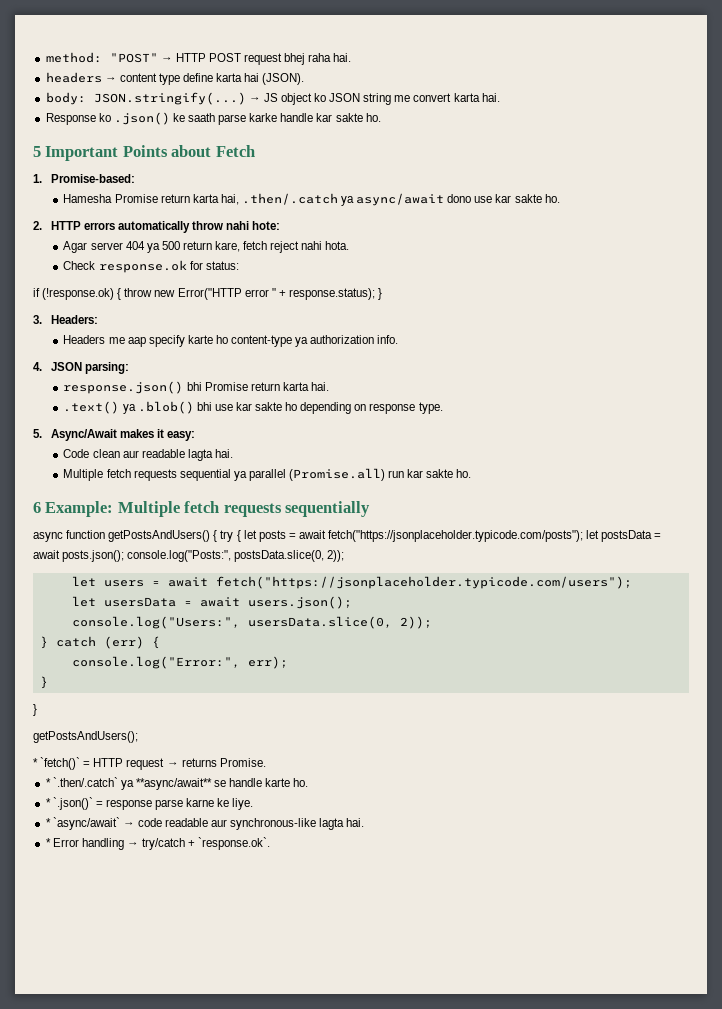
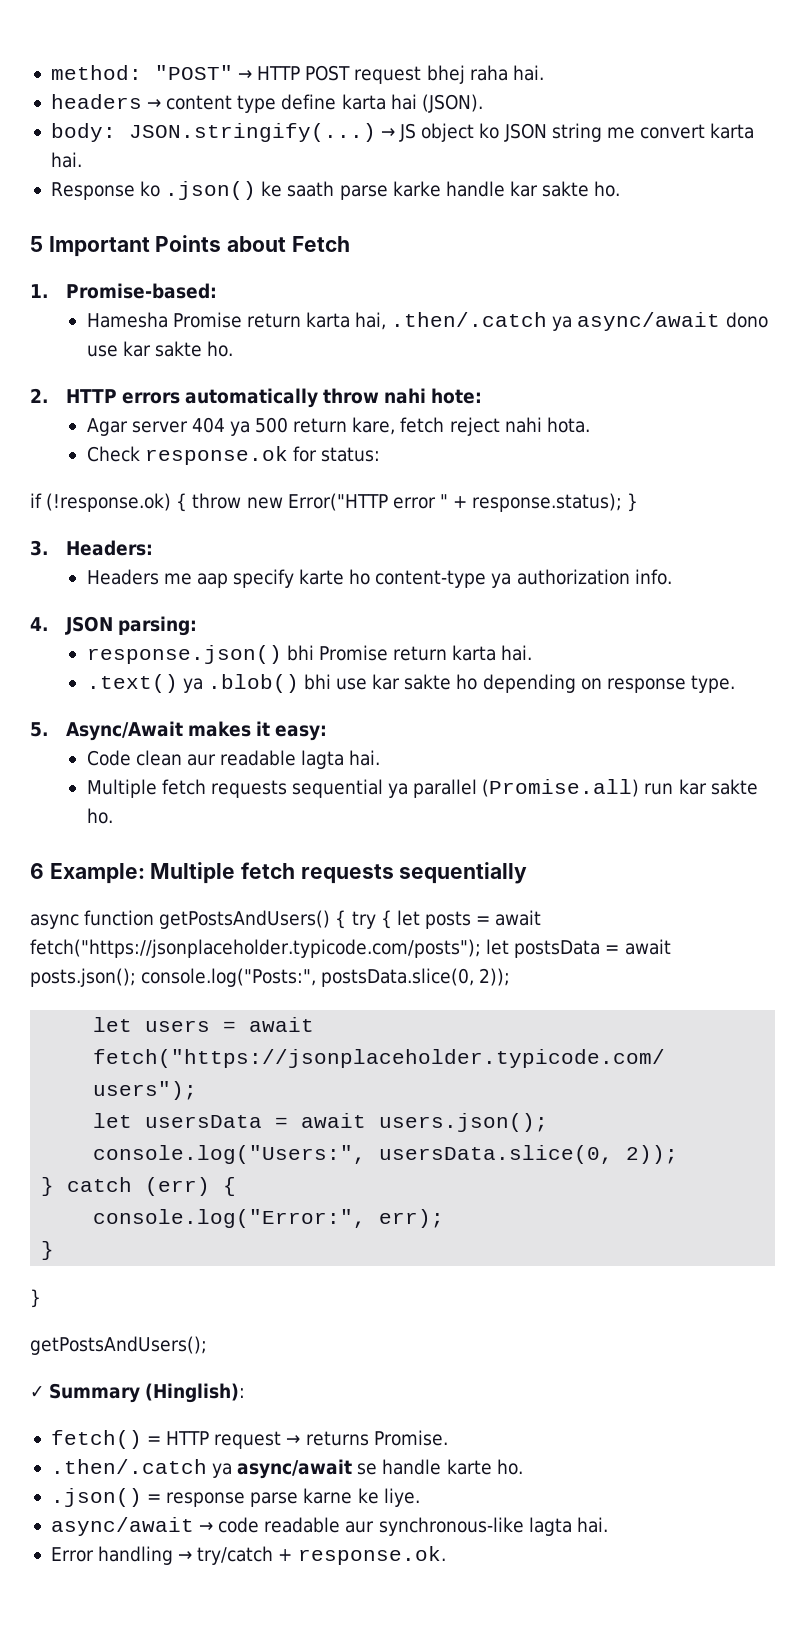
- * `fetch()` = HTTP request → returns Promise.
+ ✓ Summary (Hinglish):
+ fetch() = HTTP request → returns Promise.
- * `.then/.catch` ya **async/await** se handle karte ho.
+ .then/.catch ya async/await se handle karte ho.
- * `.json()` = response parse karne ke liye.
+ .json() = response parse karne ke liye.
- * `async/await` → code readable aur synchronous-like lagta hai.
+ async/await → code readable aur synchronous-like lagta hai.
- * Error handling → try/catch + `response.ok`.
+ Error handling → try/catch + response.ok.

